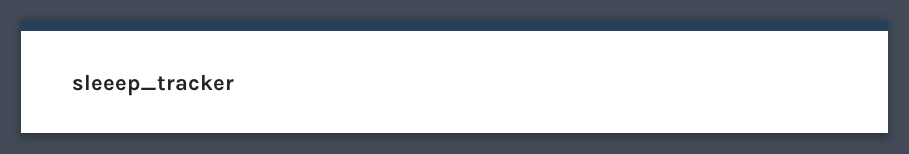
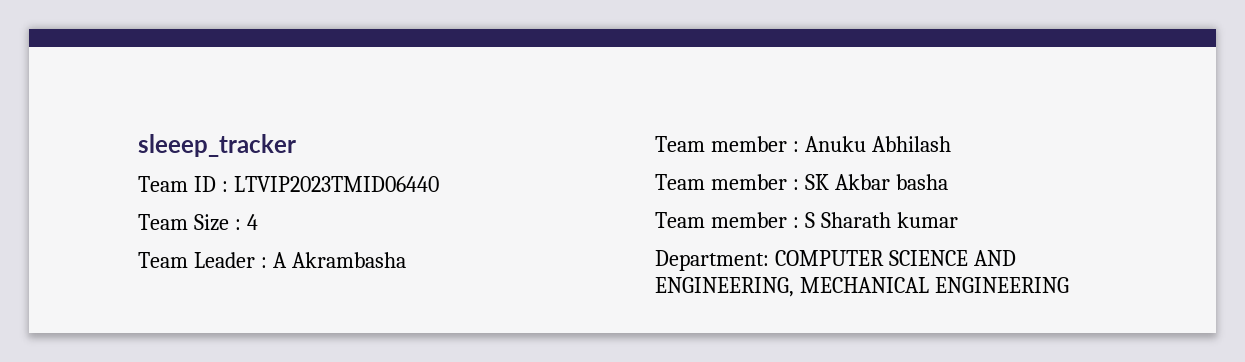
+ Team ID : LTVIP2023TMID06440
+ Team Size : 4
+ Team Leader : A Akrambasha
+ Team member : Anuku Abhilash
+ Team member : SK Akbar basha
+ Team member : S Sharath kumar
+ Department: COMPUTER SCIENCE AND ENGINEERING, MECHANICAL ENGINEERING

